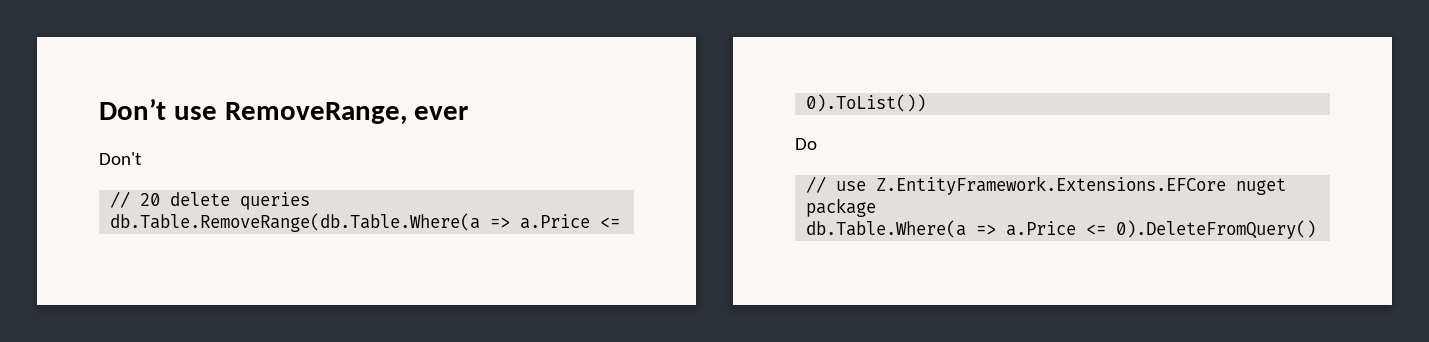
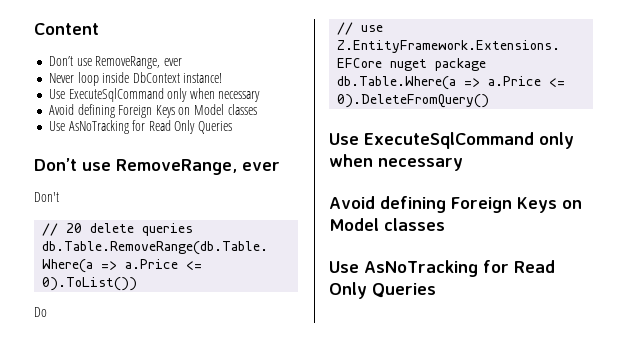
+ Content
+ Don’t use RemoveRange, ever
+ Never loop inside DbContext instance!
+ Use ExecuteSqlCommand only when necessary
+ Avoid defining Foreign Keys on Model classes
+ Use AsNoTracking for Read Only Queries
  db.Table.Where(a => a.Price <= 0).DeleteFromQuery()
+ Use ExecuteSqlCommand only when necessary
+ Avoid defining Foreign Keys on Model classes
+ Use AsNoTracking for Read Only Queries

